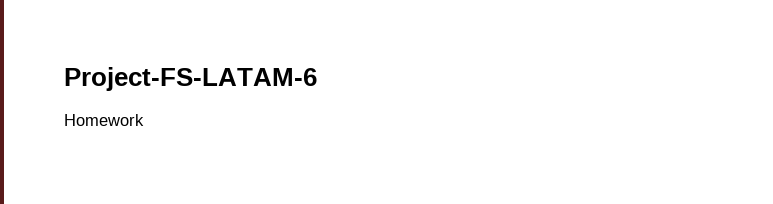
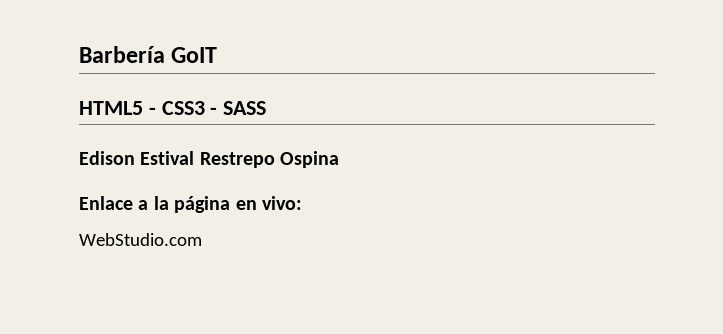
- Project-FS-LATAM-6
- Homework
+ Barbería GoIT
+ HTML5 - CSS3 - SASS
+ Edison Estival Restrepo Ospina
+ Enlace a la página en vivo:
+ WebStudio.com

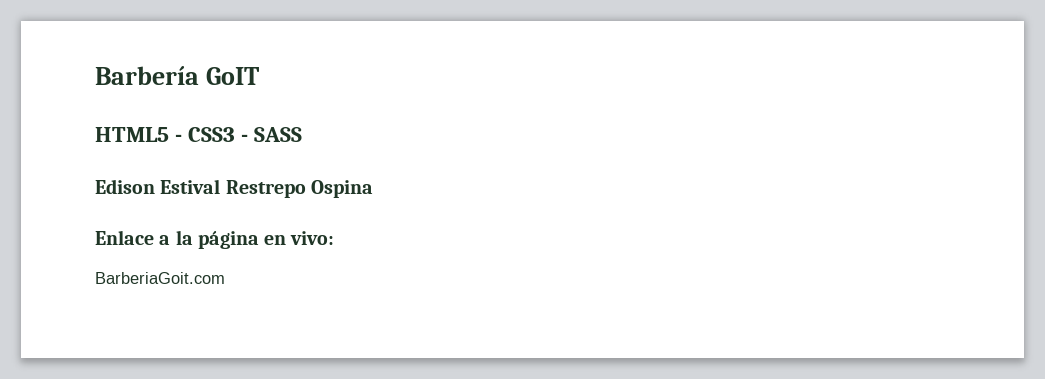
- WebStudio.com
+ BarberiaGoit.com

